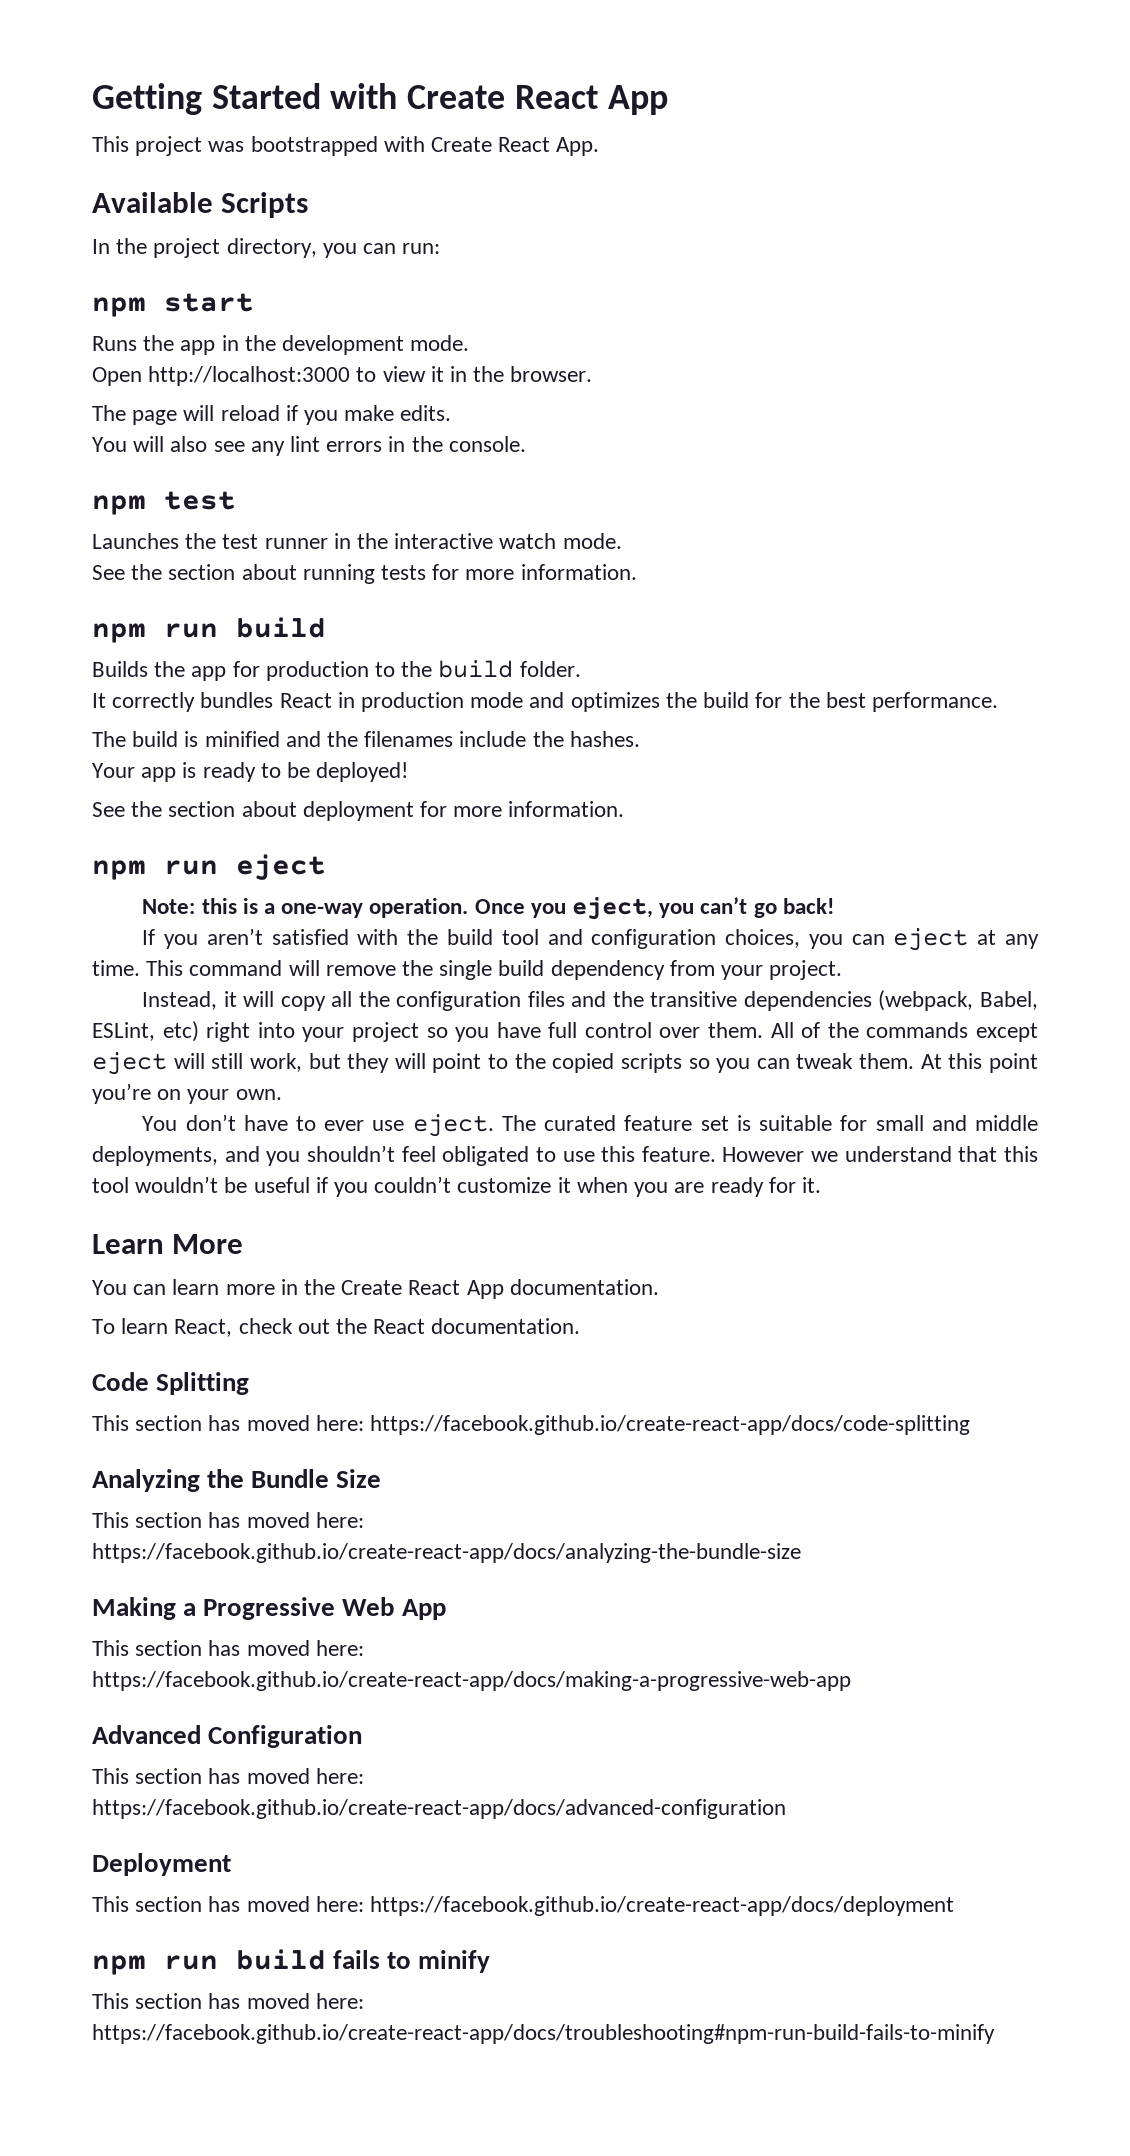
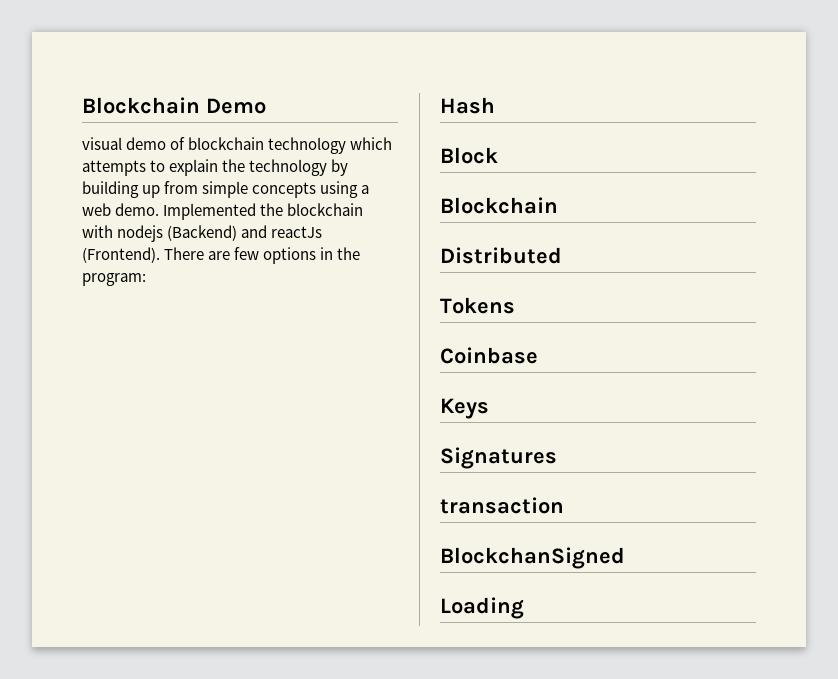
- Getting Started with Create React App
- This project was bootstrapped with Create React App.
- Available Scripts
- In the project directory, you can run:
- npm start
- Runs the app in the development mode.
- Open http://localhost:3000 to view it in the browser.
- The page will reload if you make edits.
- You will also see any lint errors in the console.
- npm test
- Launches the test runner in the interactive watch mode.
- See the section about running tests for more information.
- npm run build
- Builds the app for production to the build folder.
- It correctly bundles React in production mode and optimizes the build for the best performance.
- The build is minified and the filenames include the hashes.
- Your app is ready to be deployed!
- See the section about deployment for more information.
- npm run eject
- Note: this is a one-way operation. Once you eject, you can’t go back!
- If you aren’t satisfied with the build tool and configuration choices, you can eject at any time. This command will remove the single build dependency from your project.
- Instead, it will copy all the configuration files and the transitive dependencies (webpack, Babel, ESLint, etc) right into your project so you have full control over them. All of the commands except eject will still work, but they will point to the copied scripts so you can tweak them. At this point you’re on your own.
- You don’t have to ever use eject. The curated feature set is suitable for small and middle deployments, and you shouldn’t feel obligated to use this feature. However we understand that this tool wouldn’t be useful if you couldn’t customize it when you are ready for it.
- Learn More
- You can learn more in the Create React App documentation.
- To learn React, check out the React documentation.
- Code Splitting
- This section has moved here: https://facebook.github.io/create-react-app/docs/code-splitting
- Analyzing the Bundle Size
- This section has moved here: https://facebook.github.io/create-react-app/docs/analyzing-the-bundle-size
- Making a Progressive Web App
- This section has moved here: https://facebook.github.io/create-react-app/docs/making-a-progressive-web-app
- Advanced Configuration
- This section has moved here: https://facebook.github.io/create-react-app/docs/advanced-configuration
- Deployment
- This section has moved here: https://facebook.github.io/create-react-app/docs/deployment
- npm run build fails to minify
- This section has moved here: https://facebook.github.io/create-react-app/docs/troubleshooting#npm-run-build-fails-to-minify
+ Blockchain Demo
+ visual demo of blockchain technology which attempts to explain the technology by building up from simple concepts using a web demo. Implemented the blockchain with nodejs (Backend) and reactJs (Frontend). There are few options in the program:
+ Hash
+ Block
+ Blockchain
+ Distributed
+ Tokens
+ Coinbase
+ Keys
+ Signatures
+ transaction
+ BlockchanSigned
+ Loading

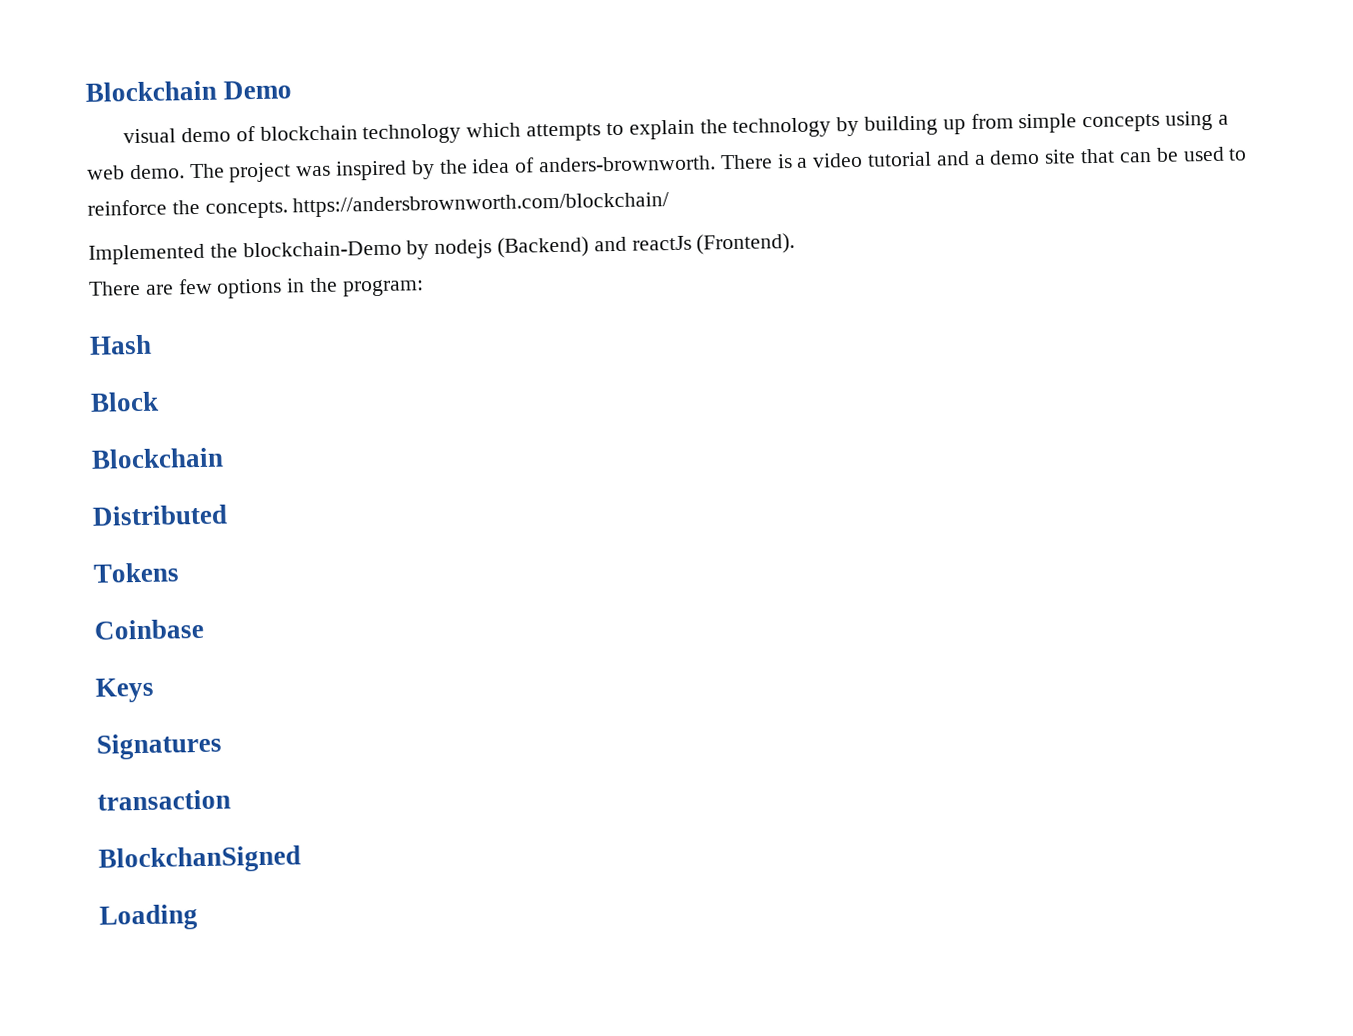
- Implemented the blockchain with nodejs (Backend) and reactJs (Frontend). There are few options in the program:
+ The project was inspired by the idea of anders-brownworth. There is a video tutorial and a demo site that can be used to reinforce the concepts. https://andersbrownworth.com/blockchain/
+ Implemented the blockchain-Demo by nodejs (Backend) and reactJs (Frontend).
+ There are few options in the program:

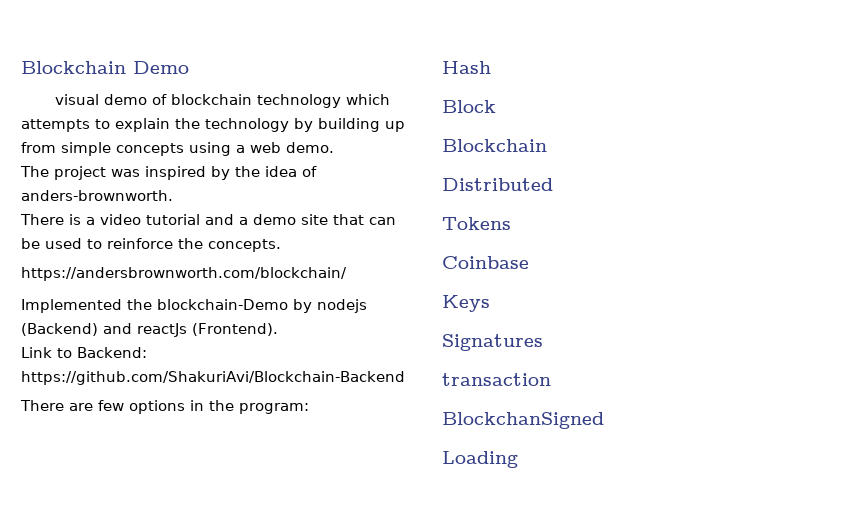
- visual demo of blockchain technology which attempts to explain the technology by building up from simple concepts using a web demo. The project was inspired by the idea of anders-brownworth. There is a video tutorial and a demo site that can be used to reinforce the concepts. https://andersbrownworth.com/blockchain/
+ visual demo of blockchain technology which attempts to explain the technology by building up from simple concepts using a web demo.
+ The project was inspired by the idea of anders-brownworth.
+ There is a video tutorial and a demo site that can be used to reinforce the concepts.
+ https://andersbrownworth.com/blockchain/
+ Link to Backend: https://github.com/ShakuriAvi/Blockchain-Backend

